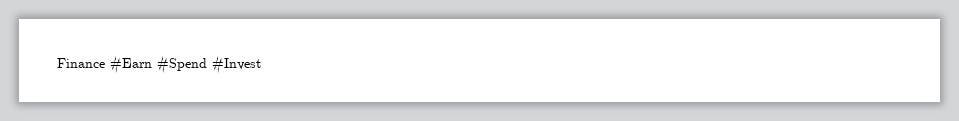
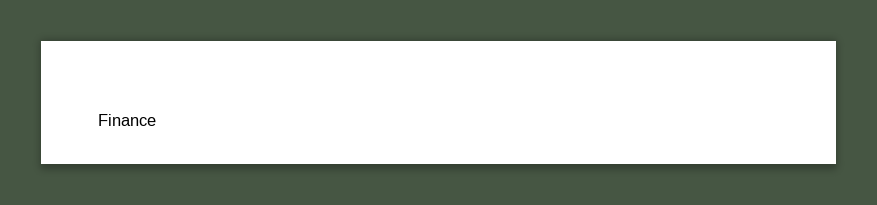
- Finance #Earn #Spend #Invest
+ Finance

